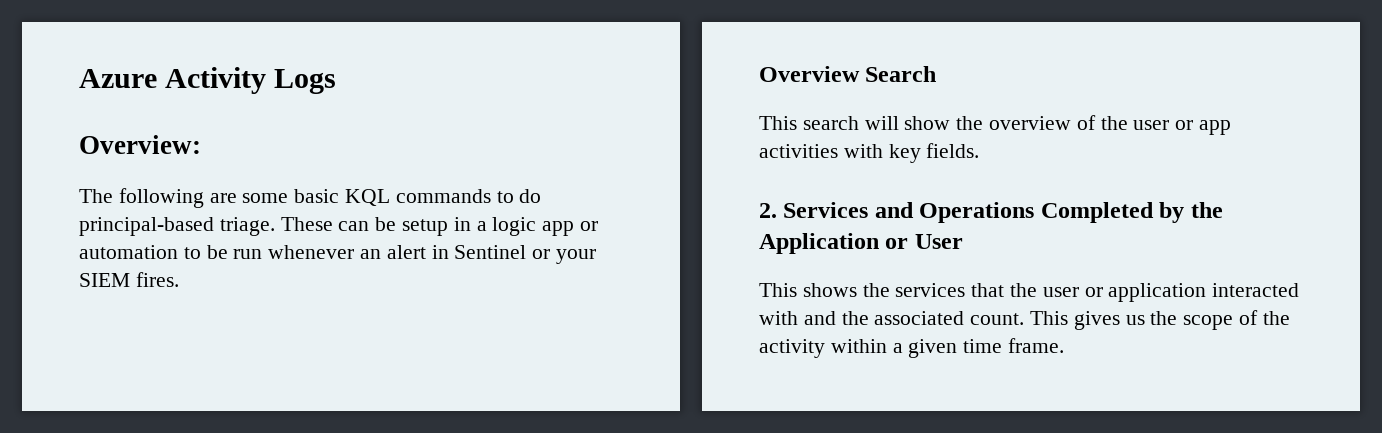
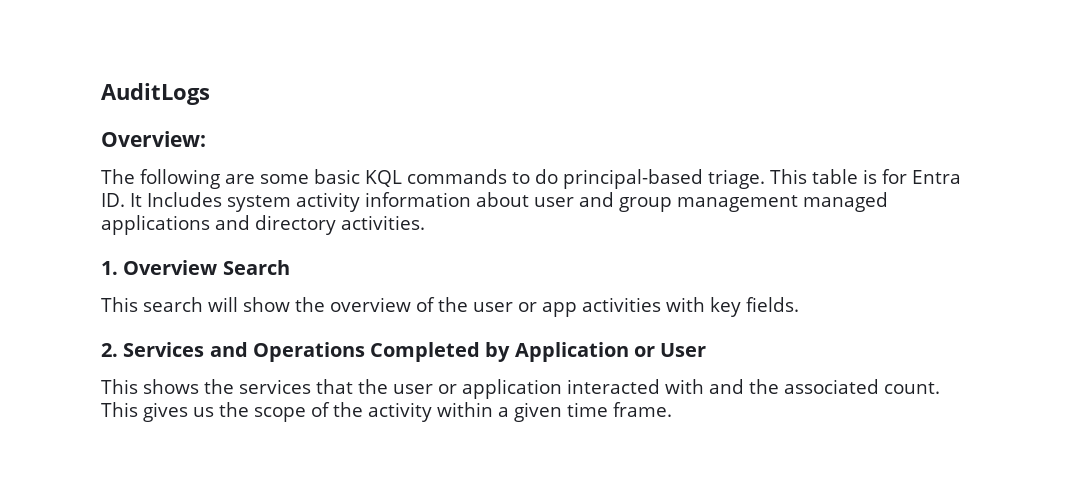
- Azure Activity Logs
+ AuditLogs
- These can be setup in a logic app or automation to be run whenever an alert in Sentinel or your SIEM fires.
- Overview Search
+ This table is for Entra ID. It Includes system activity information about user and group management managed applications and directory activities.
+ 1. Overview Search
- 2. Services and Operations Completed by the Application or User
+ 2. Services and Operations Completed by Application or User

